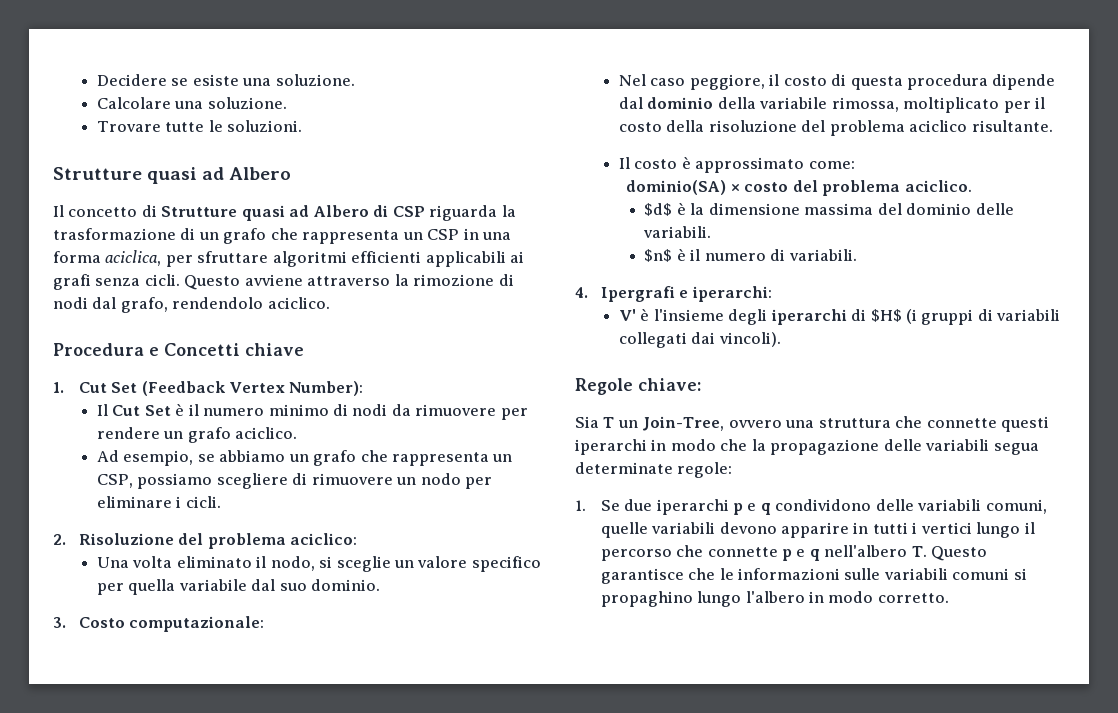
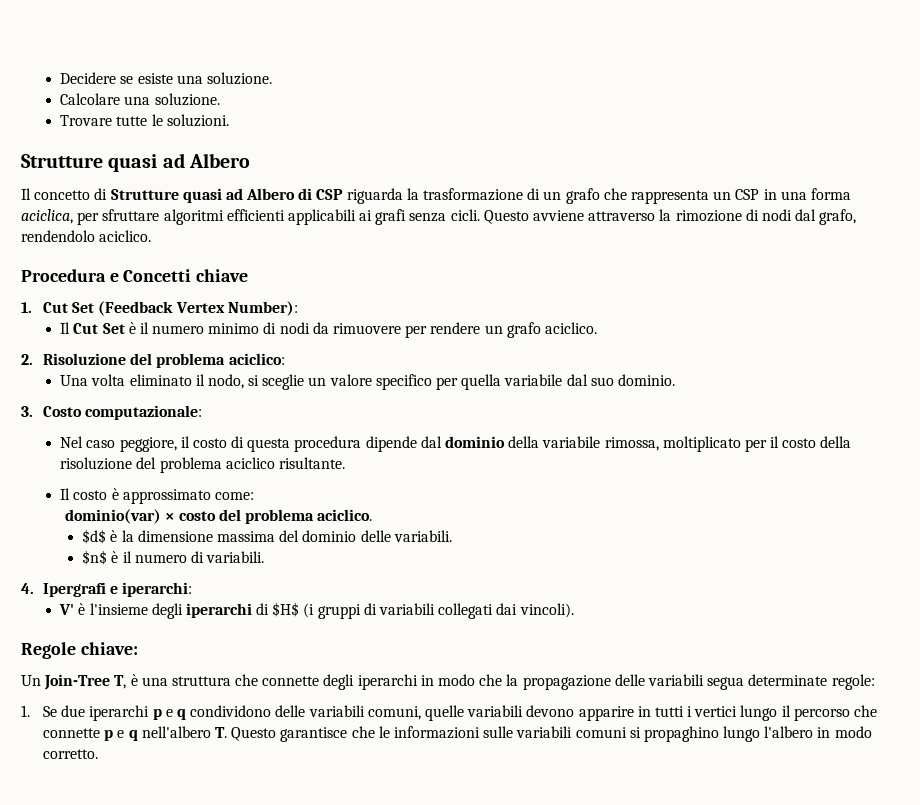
- Ad esempio, se abbiamo un grafo che rappresenta un CSP, possiamo scegliere di rimuovere un nodo per eliminare i cicli.
- dominio(SA) × costo del problema aciclico.
+ dominio(var) × costo del problema aciclico.
- Sia T un Join-Tree, ovvero una struttura che connette questi iperarchi in modo che la propagazione delle variabili segua determinate regole:
+ Un Join-Tree T, è una struttura che connette degli iperarchi in modo che la propagazione delle variabili segua determinate regole:

